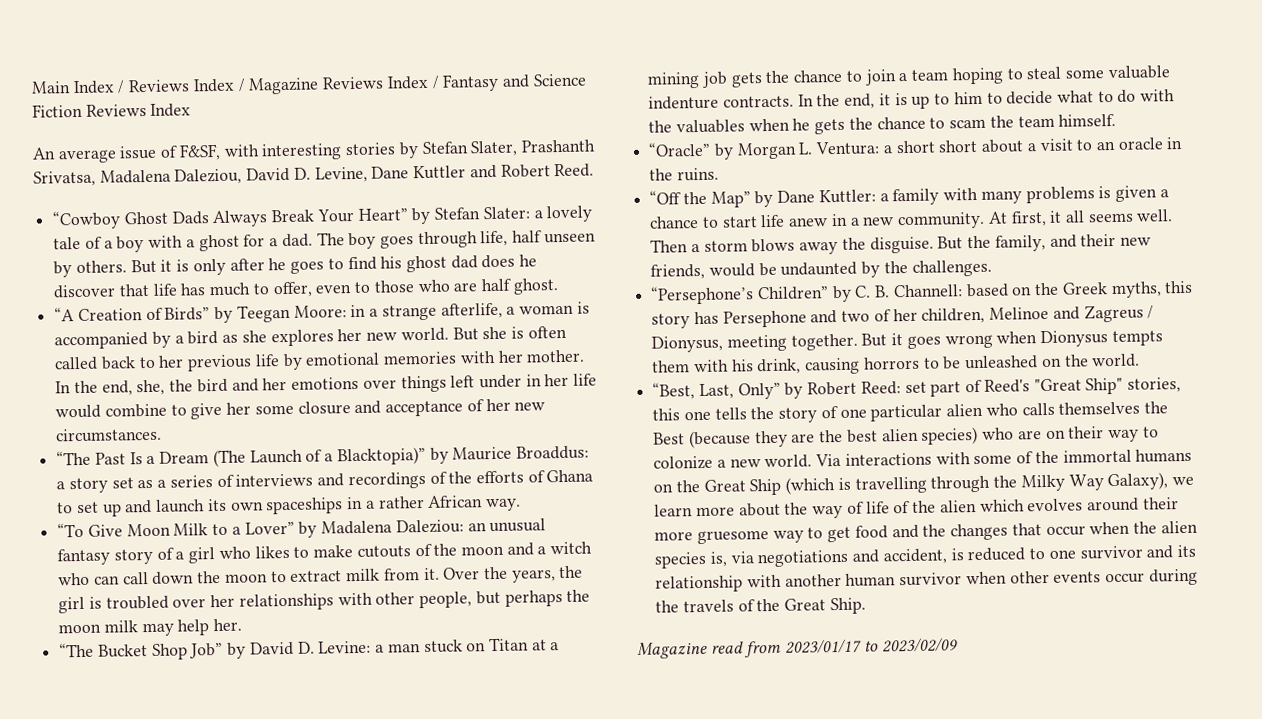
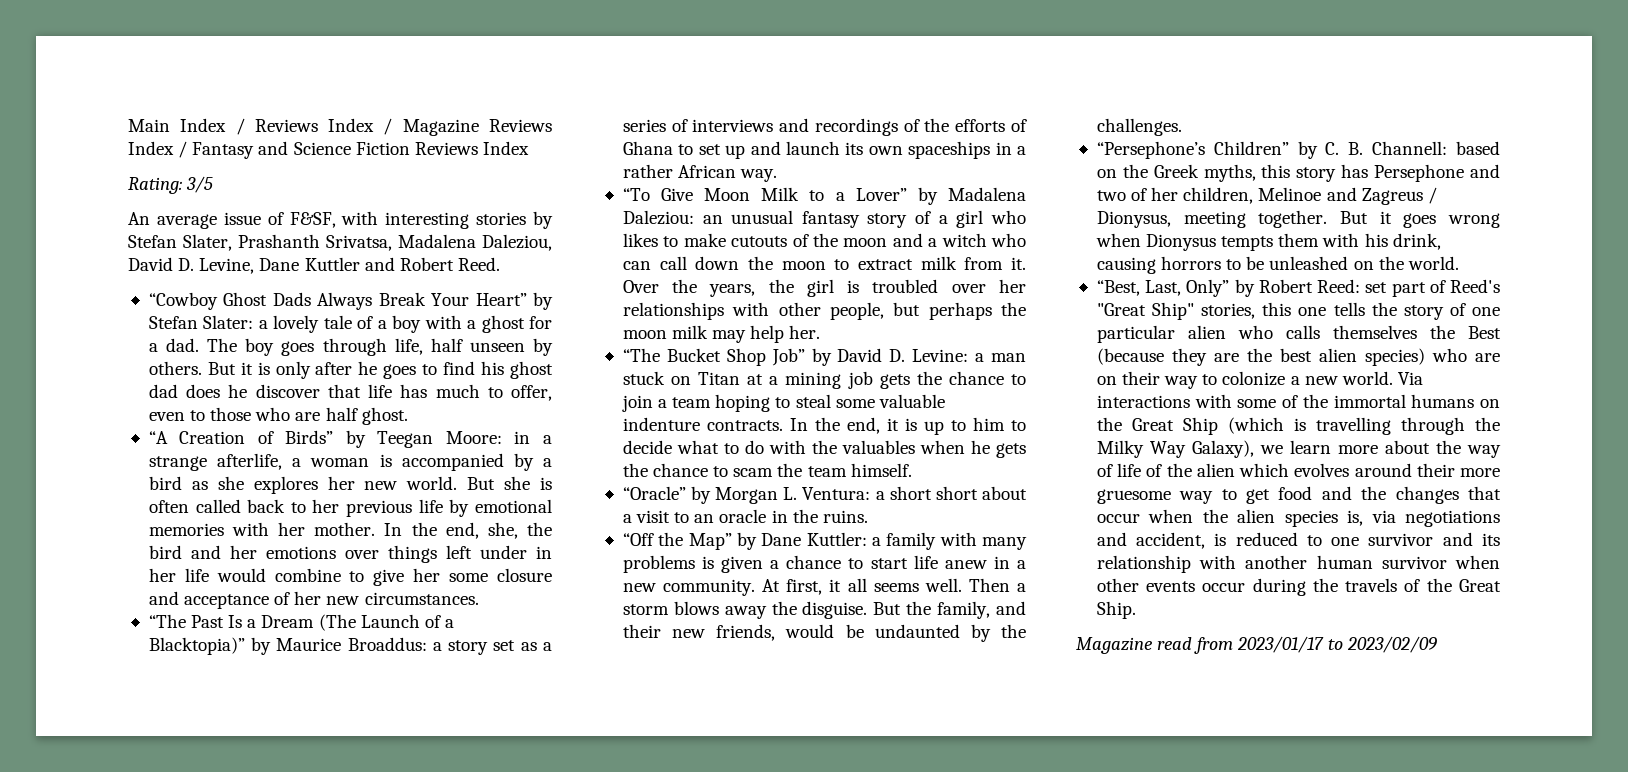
+ Rating: 3/5

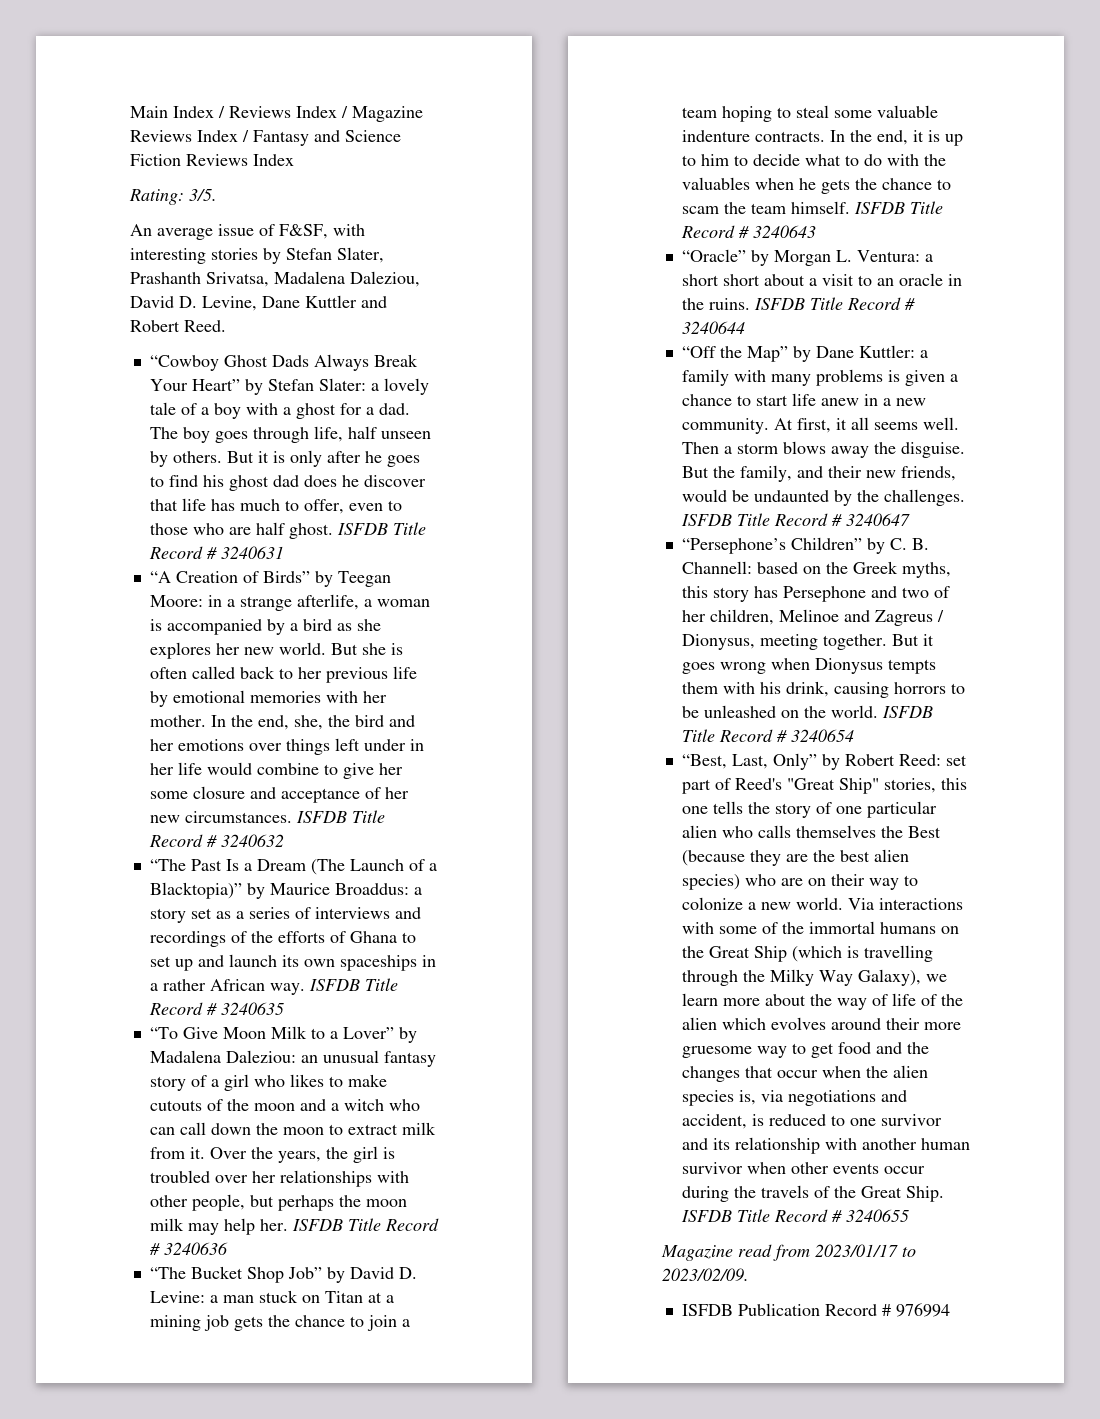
- Rating: 3/5
+ Rating: 3/5.
+ ISFDB Title Record # 3240631
+ ISFDB Title Record # 3240632
+ ISFDB Title Record # 3240635
+ ISFDB Title Record # 3240636
+ ISFDB Title Record # 3240643
+ ISFDB Title Record # 3240644
+ ISFDB Title Record # 3240647
+ ISFDB Title Record # 3240654
+ ISFDB Title Record # 3240655
- Magazine read from 2023/01/17 to 2023/02/09
+ Magazine read from 2023/01/17 to 2023/02/09.
+ ISFDB Publication Record # 976994

